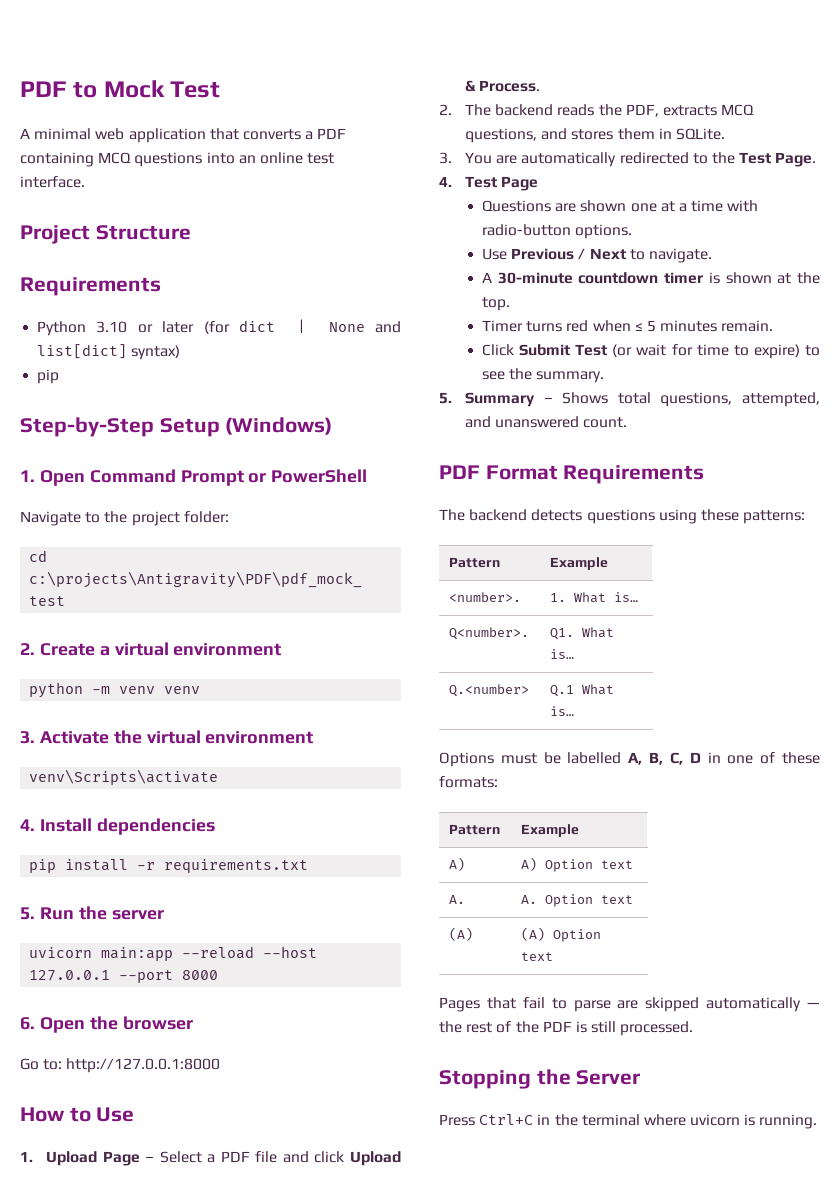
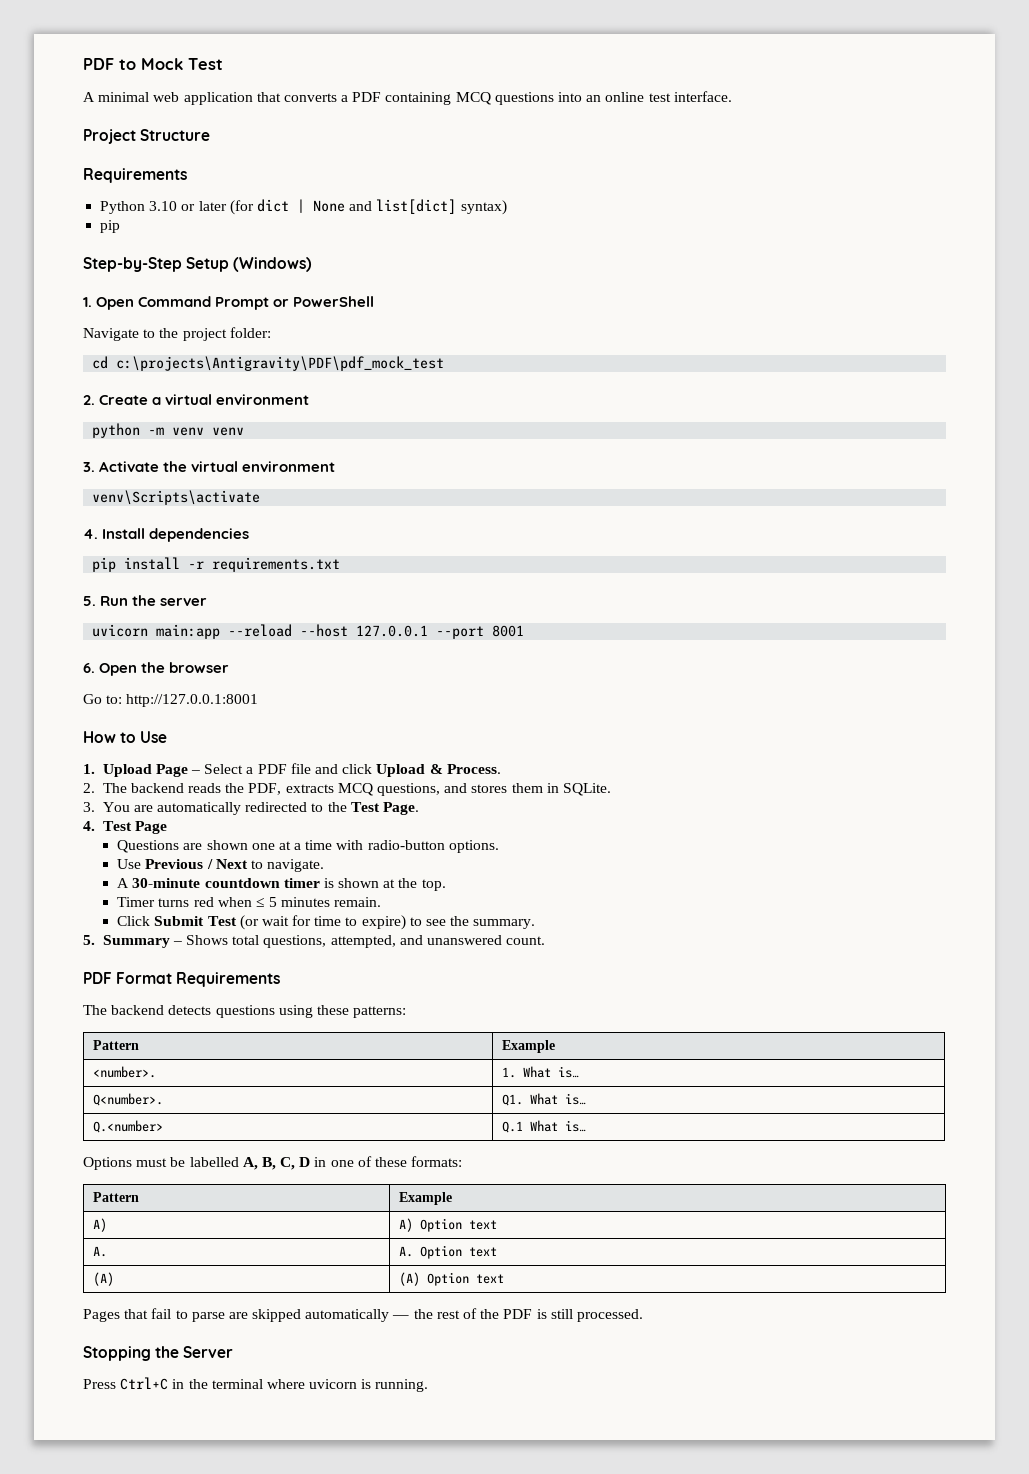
- uvicorn main:app --reload --host 127.0.0.1 --port 8000
+ uvicorn main:app --reload --host 127.0.0.1 --port 8001
- Go to: http://127.0.0.1:8000
+ Go to: http://127.0.0.1:8001

